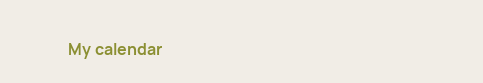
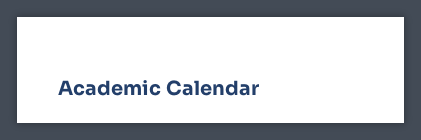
- My calendar
+ Academic Calendar

